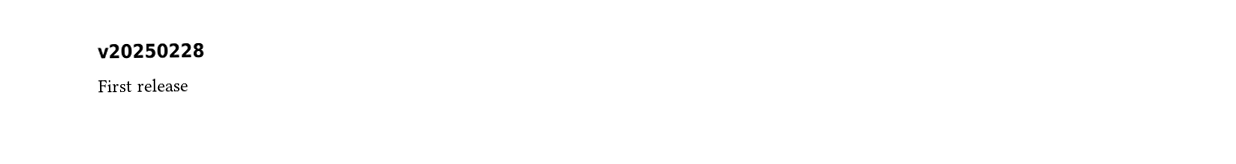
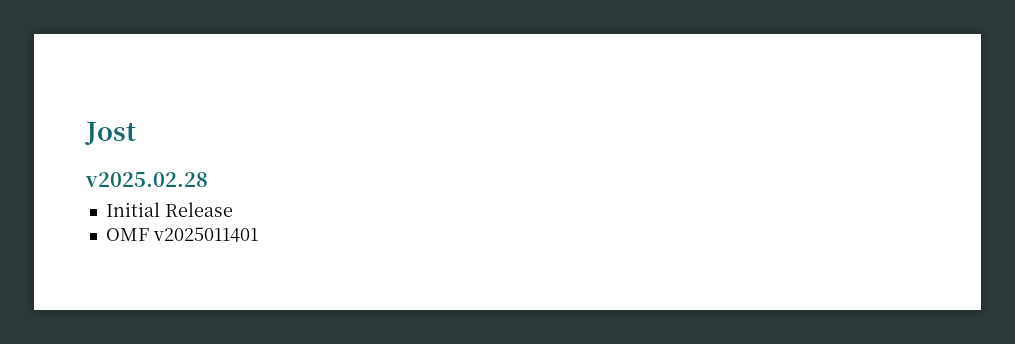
- v20250228
- First release
+ Jost
+ v2025.02.28
+ Initial Release
+ OMF v2025011401

